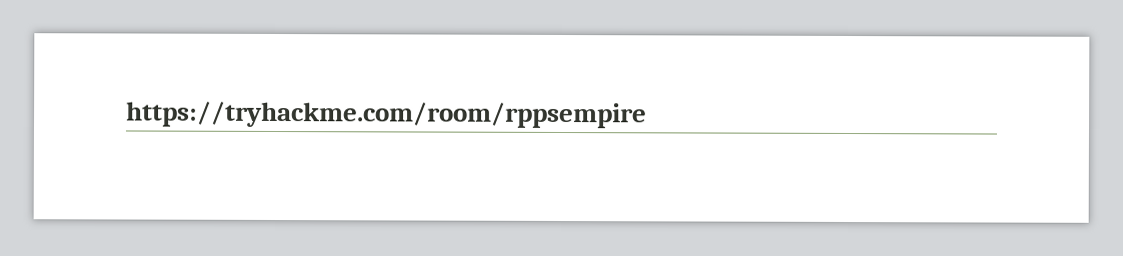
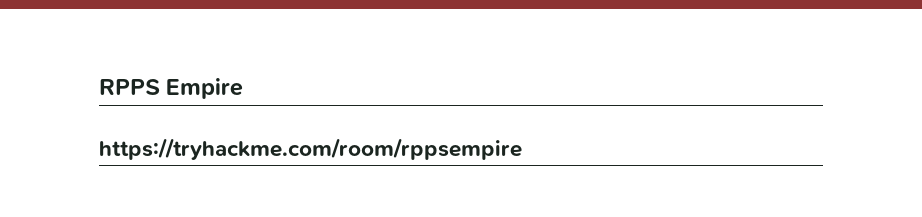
+ RPPS Empire

